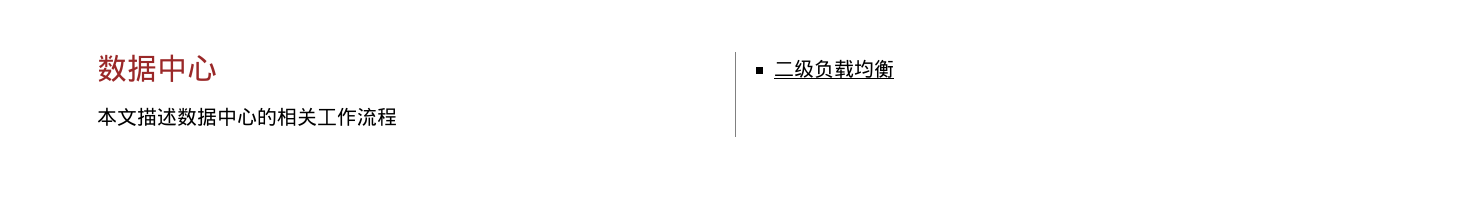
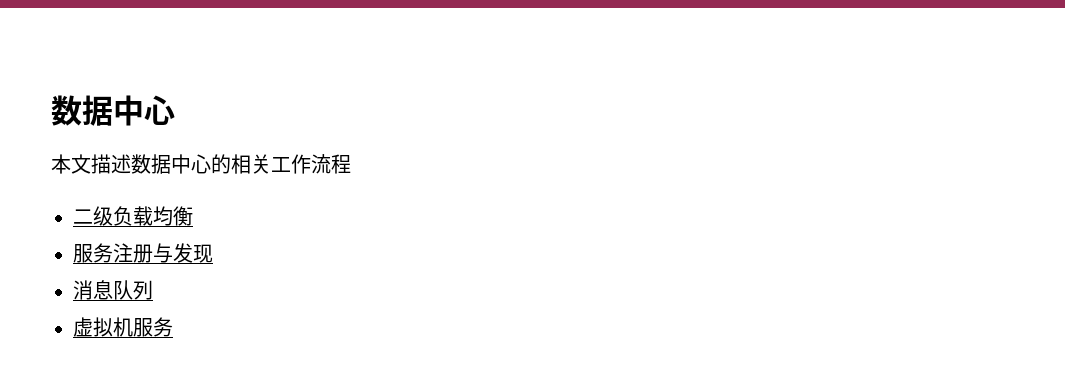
+ 服务注册与发现
+ 消息队列
+ 虚拟机服务

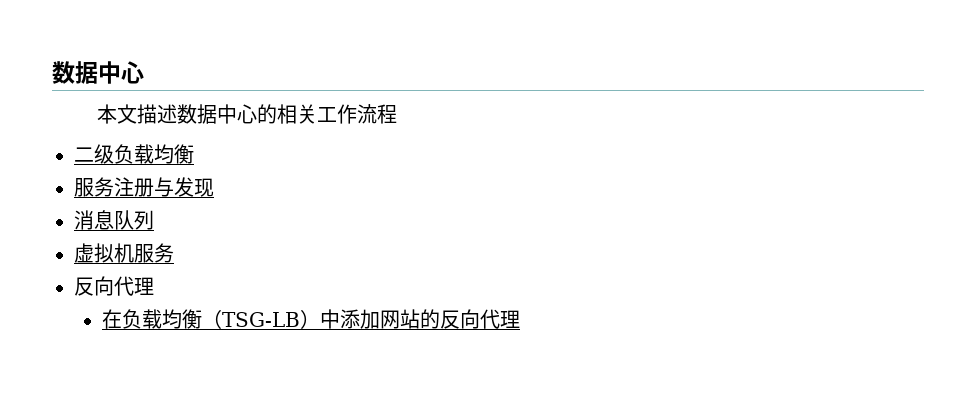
  虚拟机服务
+ 反向代理
+ 在负载均衡（TSG-LB）中添加网站的反向代理

